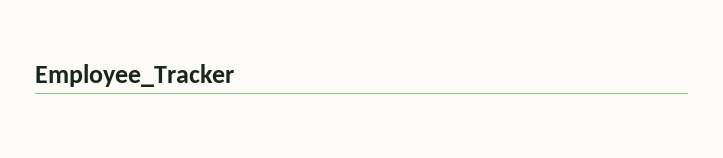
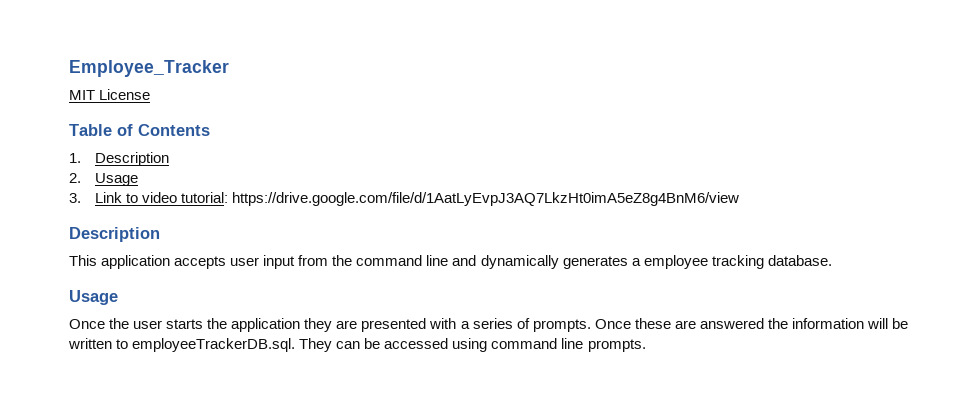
+ MIT License
+ Table of Contents
+ 1. Description
+ 2. Usage
+ 3. Link to video tutorial: https://drive.google.com/file/d/1AatLyEvpJ3AQ7LkzHt0imA5eZ8g4BnM6/view
+ Description
+ This application accepts user input from the command line and dynamically generates a employee tracking database.
+ Usage
+ Once the user starts the application they are presented with a series of prompts. Once these are answered the information will be written to employeeTrackerDB.sql. They can be accessed using command line prompts.

